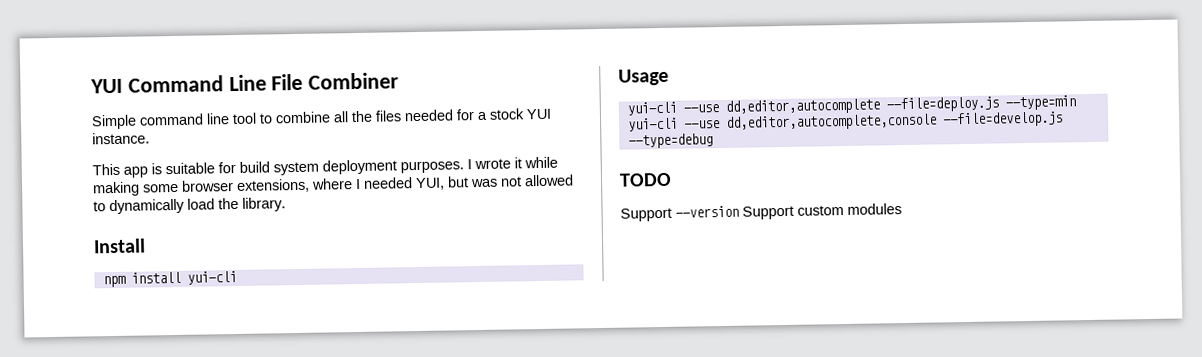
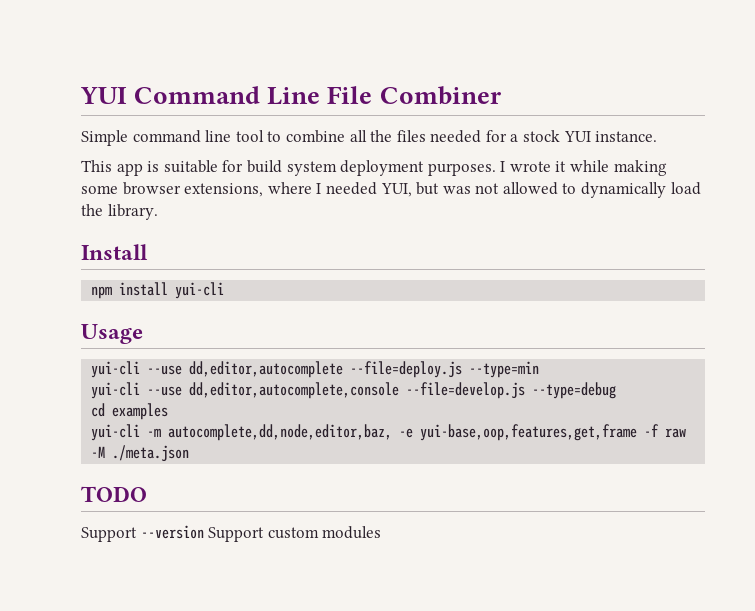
+ cd examples
+ yui-cli -m autocomplete,dd,node,editor,baz, -e yui-base,oop,features,get,frame -f raw -M ./meta.json

